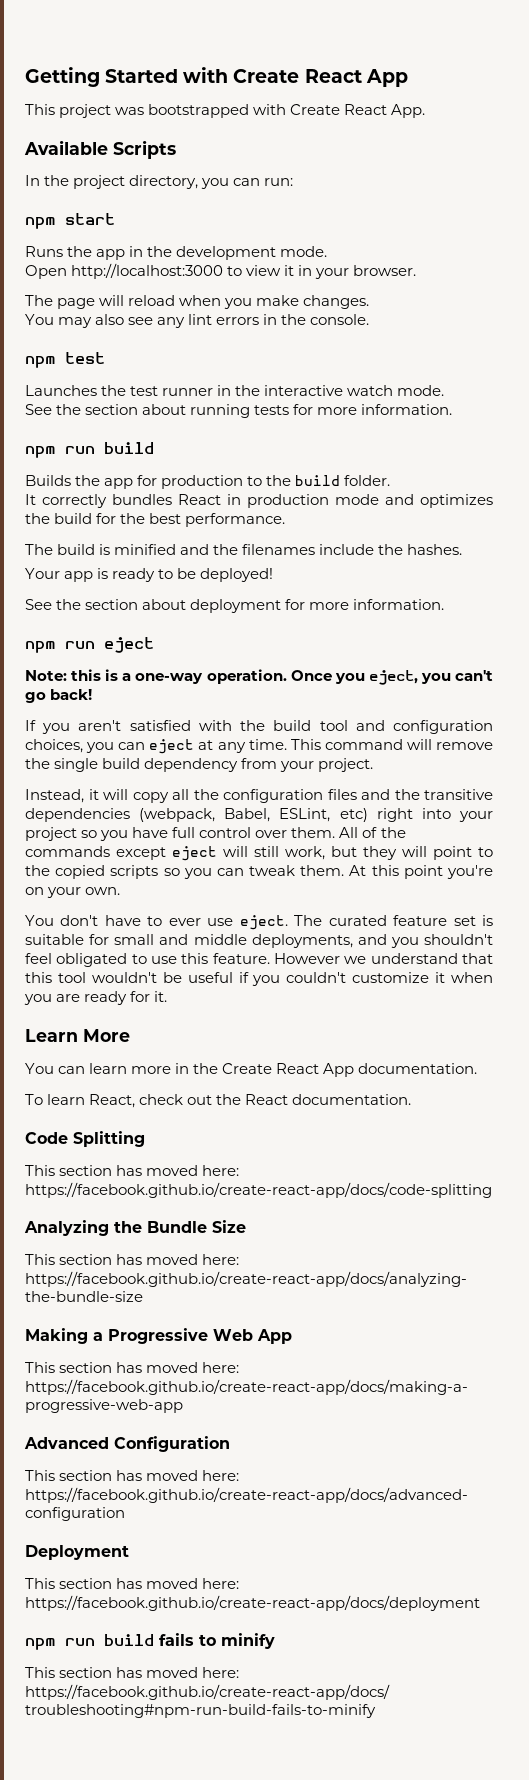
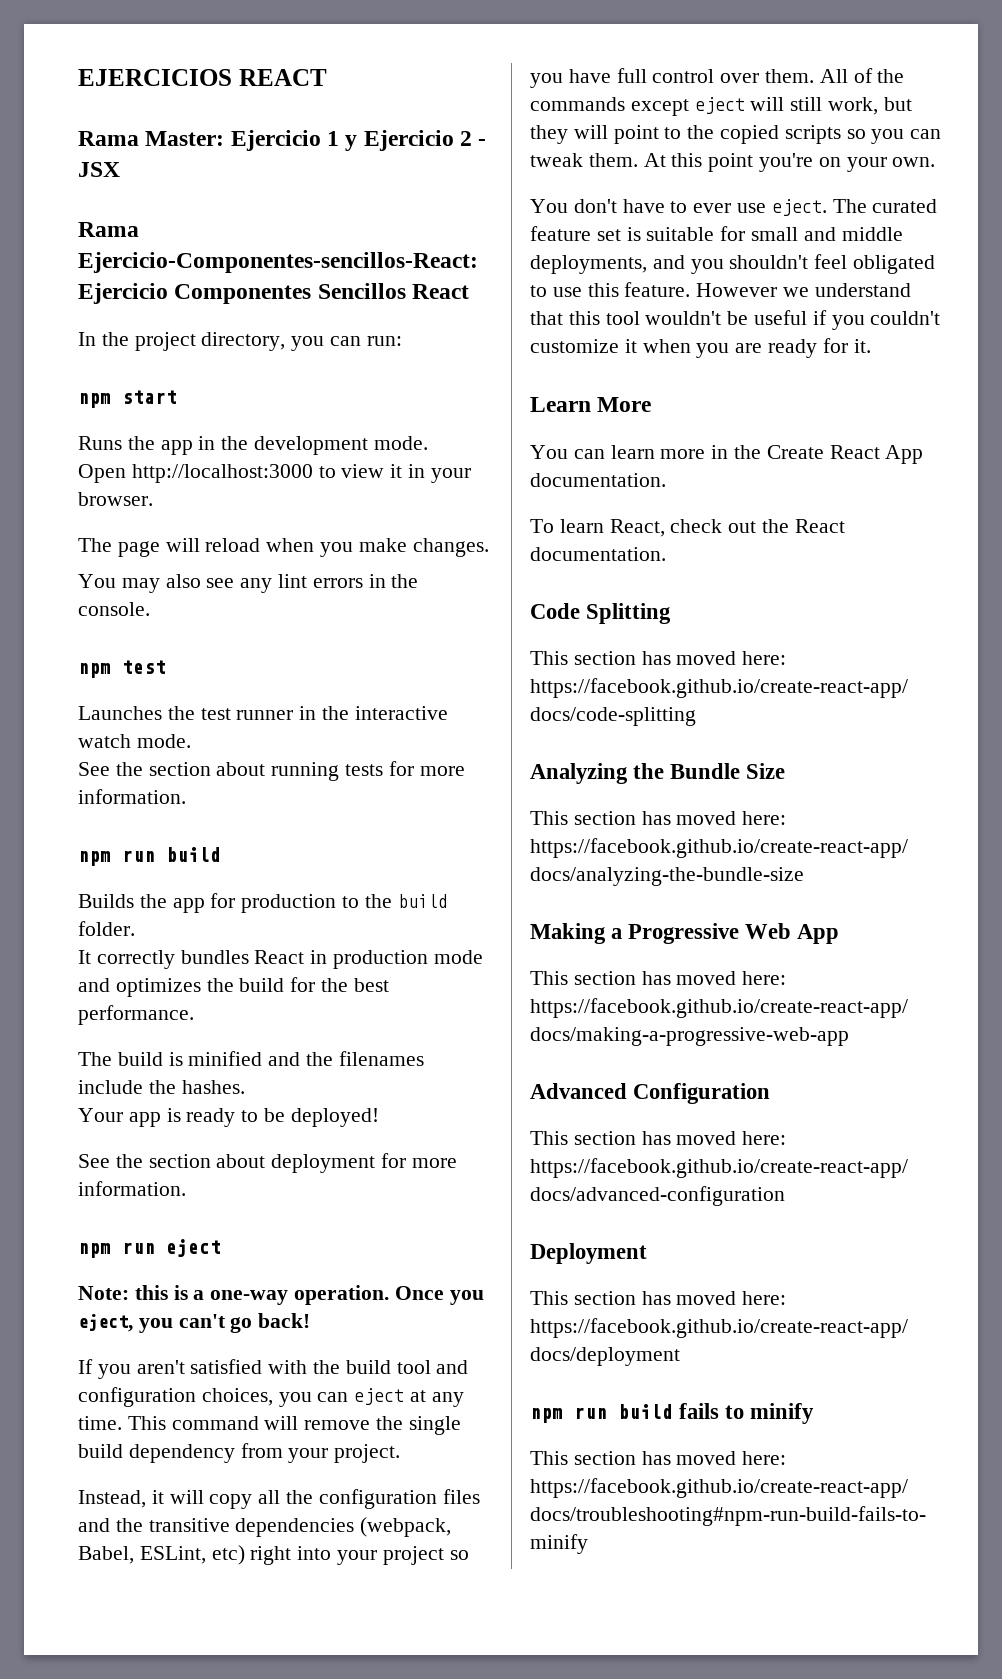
- Getting Started with Create React App
- This project was bootstrapped with Create React App.
- Available Scripts
+ EJERCICIOS REACT
+ Rama Master: Ejercicio 1 y Ejercicio 2 - JSX
+ Rama Ejercicio-Componentes-sencillos-React: Ejercicio Componentes Sencillos React

